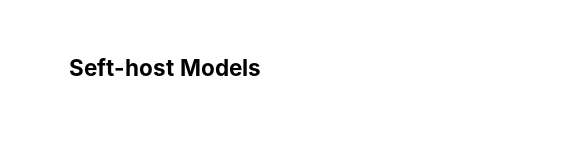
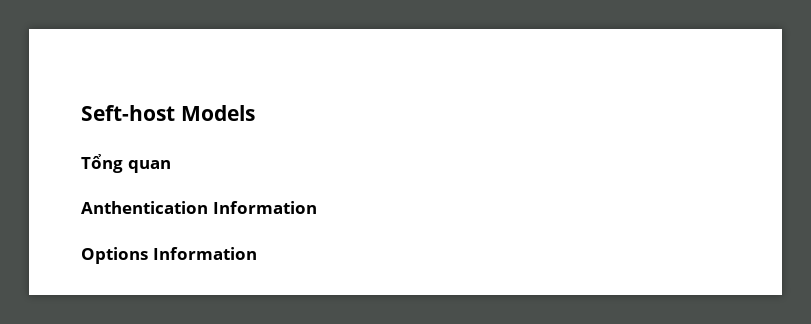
+ Tổng quan
+ Anthentication Information
+ Options Information

